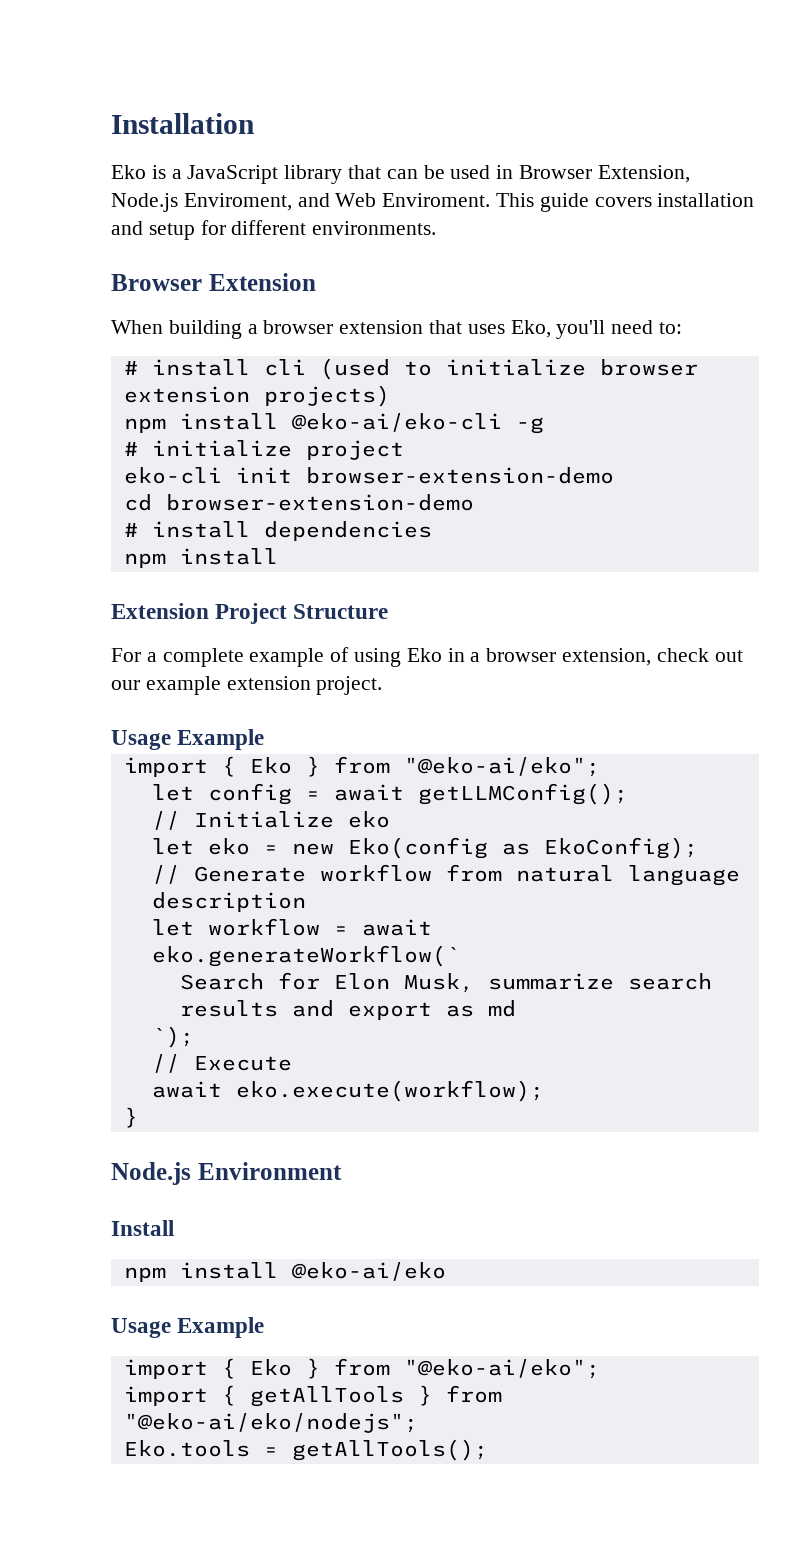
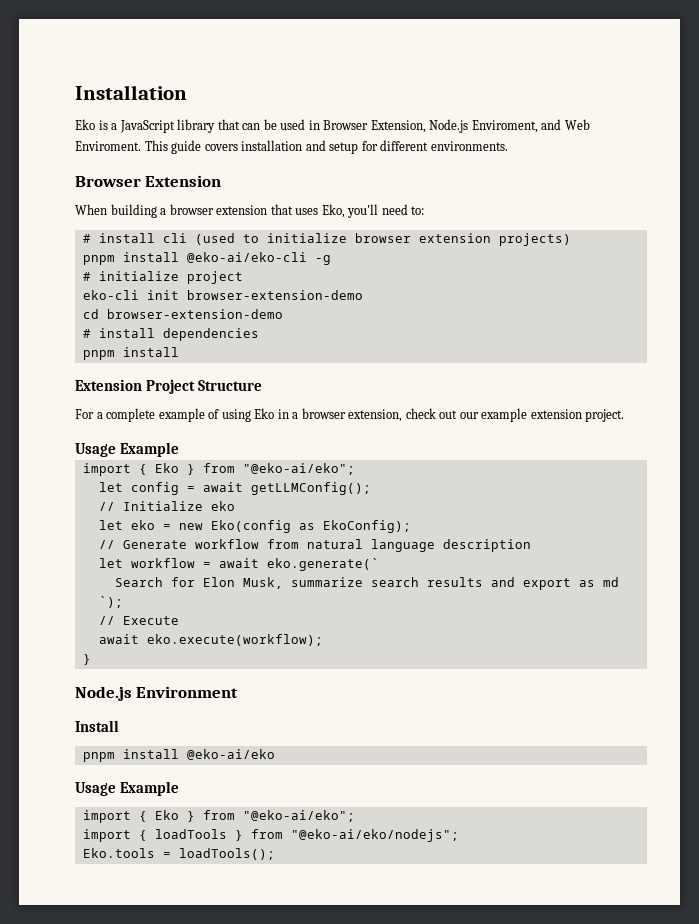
- npm install @eko-ai/eko-cli -g
+ pnpm install @eko-ai/eko-cli -g
  # install dependencies
- npm install
+ pnpm install
- let workflow = await eko.generateWorkflow(`
+ let workflow = await eko.generate(`
- npm install @eko-ai/eko
+ pnpm install @eko-ai/eko
- import { getAllTools } from "@eko-ai/eko/nodejs";
+ import { loadTools } from "@eko-ai/eko/nodejs";
- Eko.tools = getAllTools();
+ Eko.tools = loadTools();

